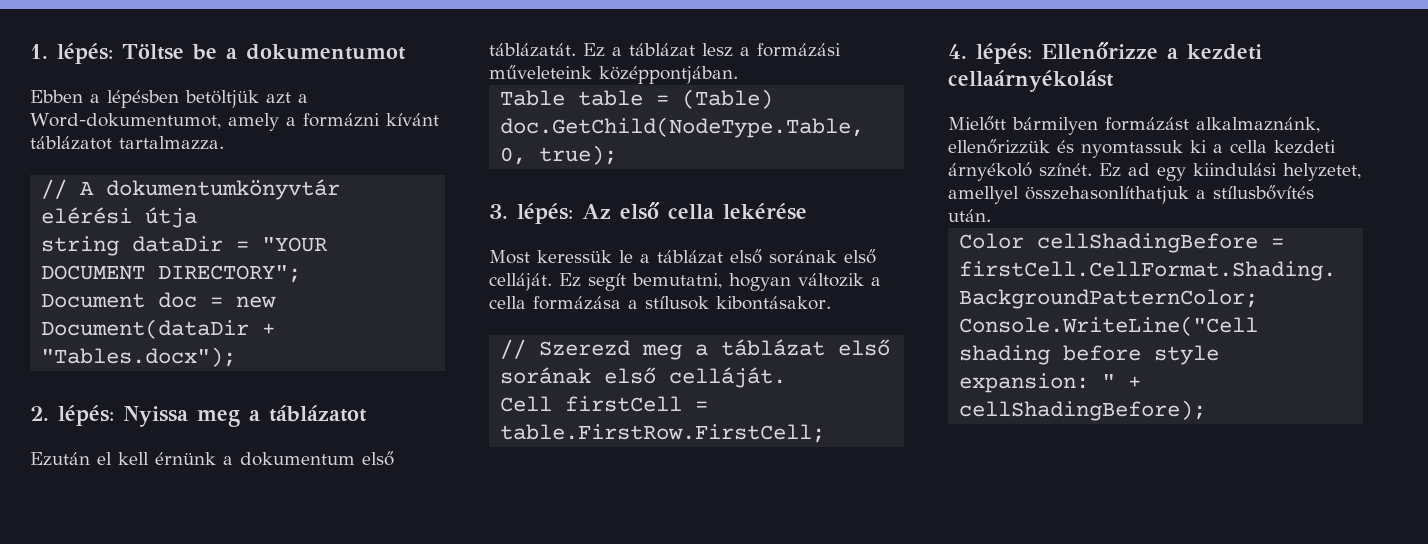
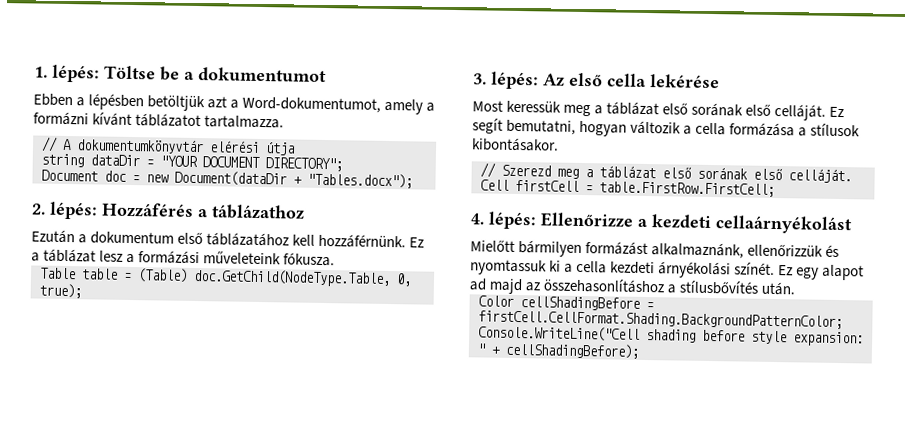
- 2. lépés: Nyissa meg a táblázatot
- Ezután el kell érnünk a dokumentum első táblázatát.
+ 2. lépés: Hozzáférés a táblázathoz
+ Ezután a dokumentum első táblázatához kell hozzáférnünk.
- Ez a táblázat lesz a formázási műveleteink középpontjában.
+ Ez a táblázat lesz a formázási műveleteink fókusza.
- Most keressük le a táblázat első sorának első celláját.
+ Most keressük meg a táblázat első sorának első celláját.
- Mielőtt bármilyen formázást alkalmaznánk, ellenőrizzük és nyomtassuk ki a cella kezdeti árnyékoló színét.
+ Mielőtt bármilyen formázást alkalmaznánk, ellenőrizzük és nyomtassuk ki a cella kezdeti árnyékolási színét.
- Ez ad egy kiindulási helyzetet, amellyel összehasonlíthatjuk a stílusbővítés után.
+ Ez egy alapot ad majd az összehasonlításhoz a stílusbővítés után.

